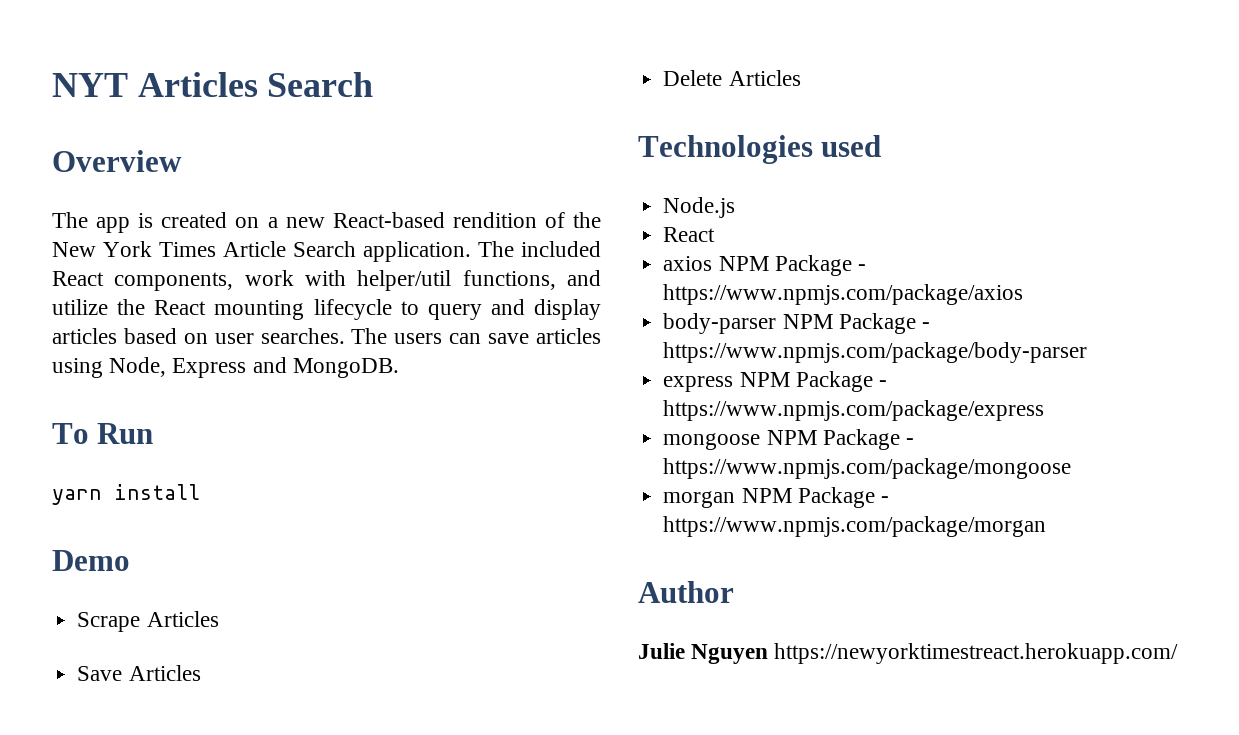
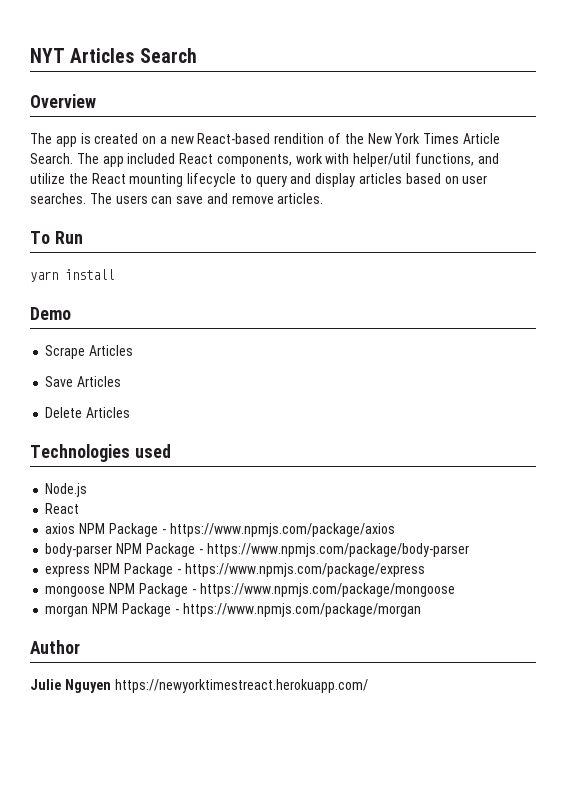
- The app is created on a new React-based rendition of the New York Times Article Search application. The included React components, work with helper/util functions, and utilize the React mounting lifecycle to query and display articles based on user searches.
+ The app is created on a new React-based rendition of the New York Times Article Search. The app included React components, work with helper/util functions, and utilize the React mounting lifecycle to query and display articles based on user searches.
- The users can save articles using Node, Express and MongoDB.
+ The users can save and remove articles.

